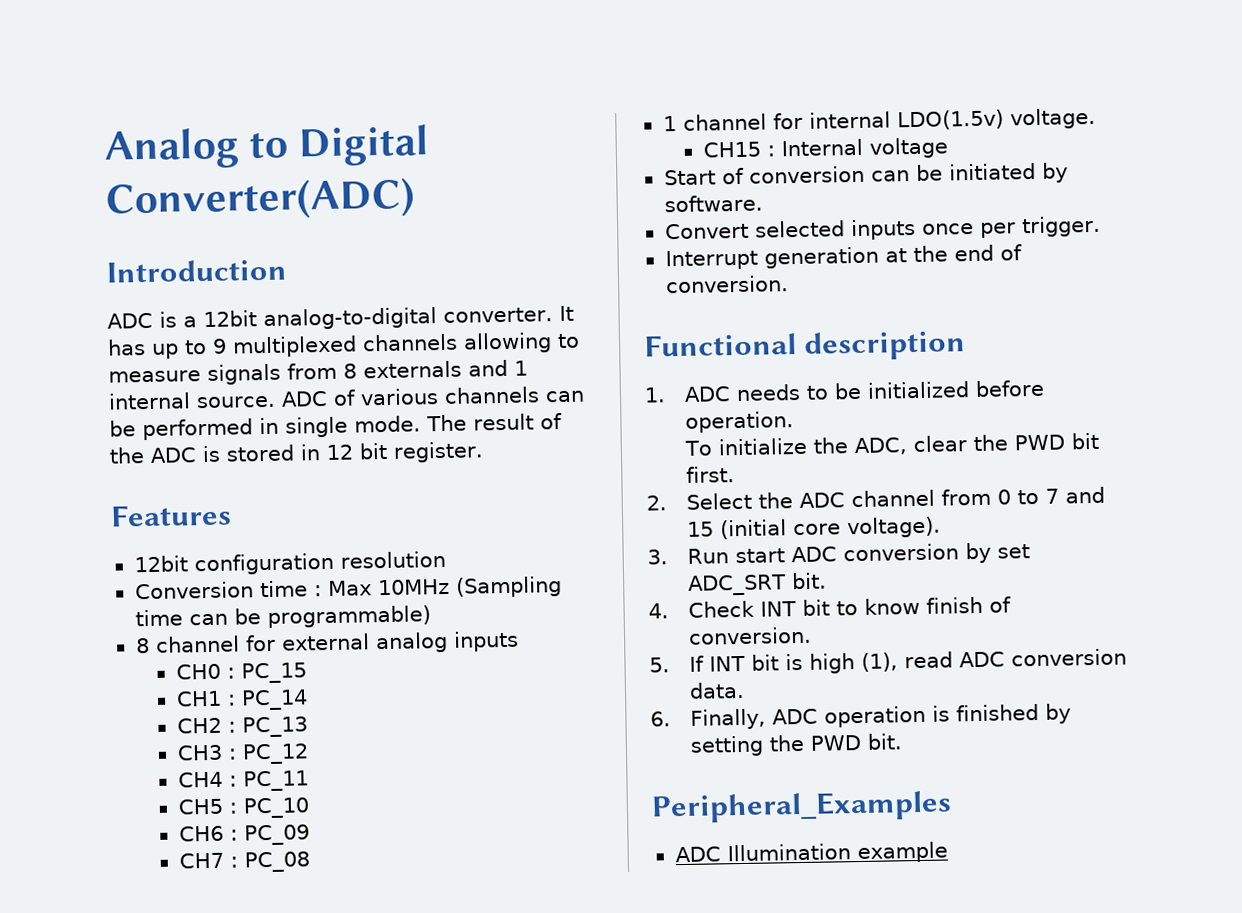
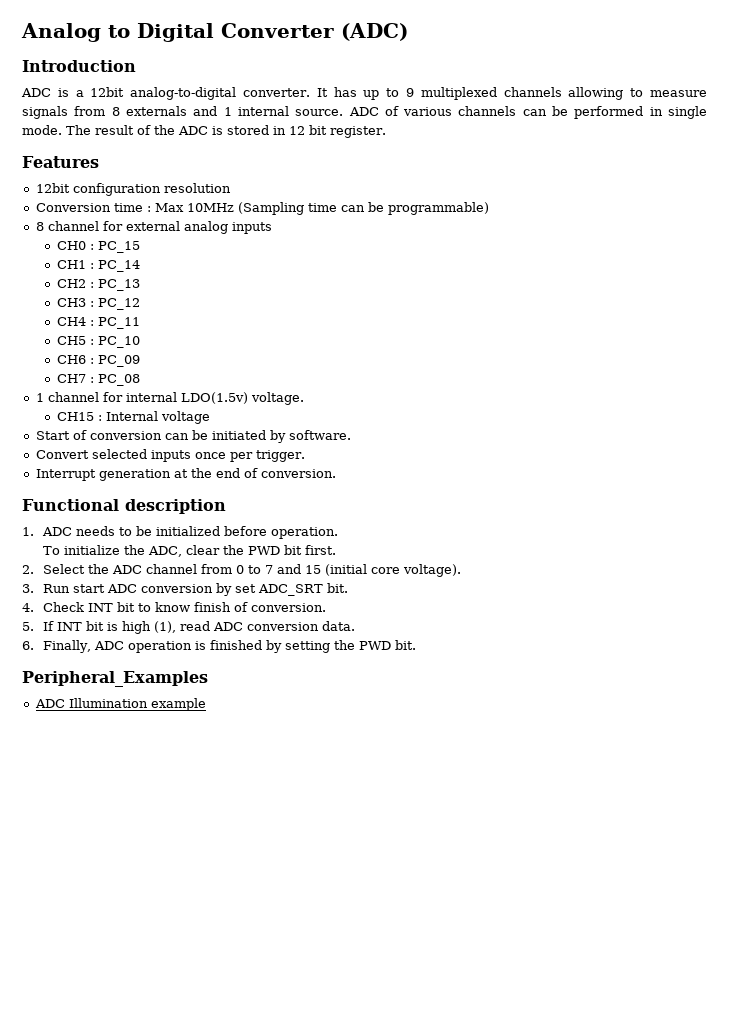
- Analog to Digital Converter(ADC)
+ Analog to Digital Converter (ADC)

